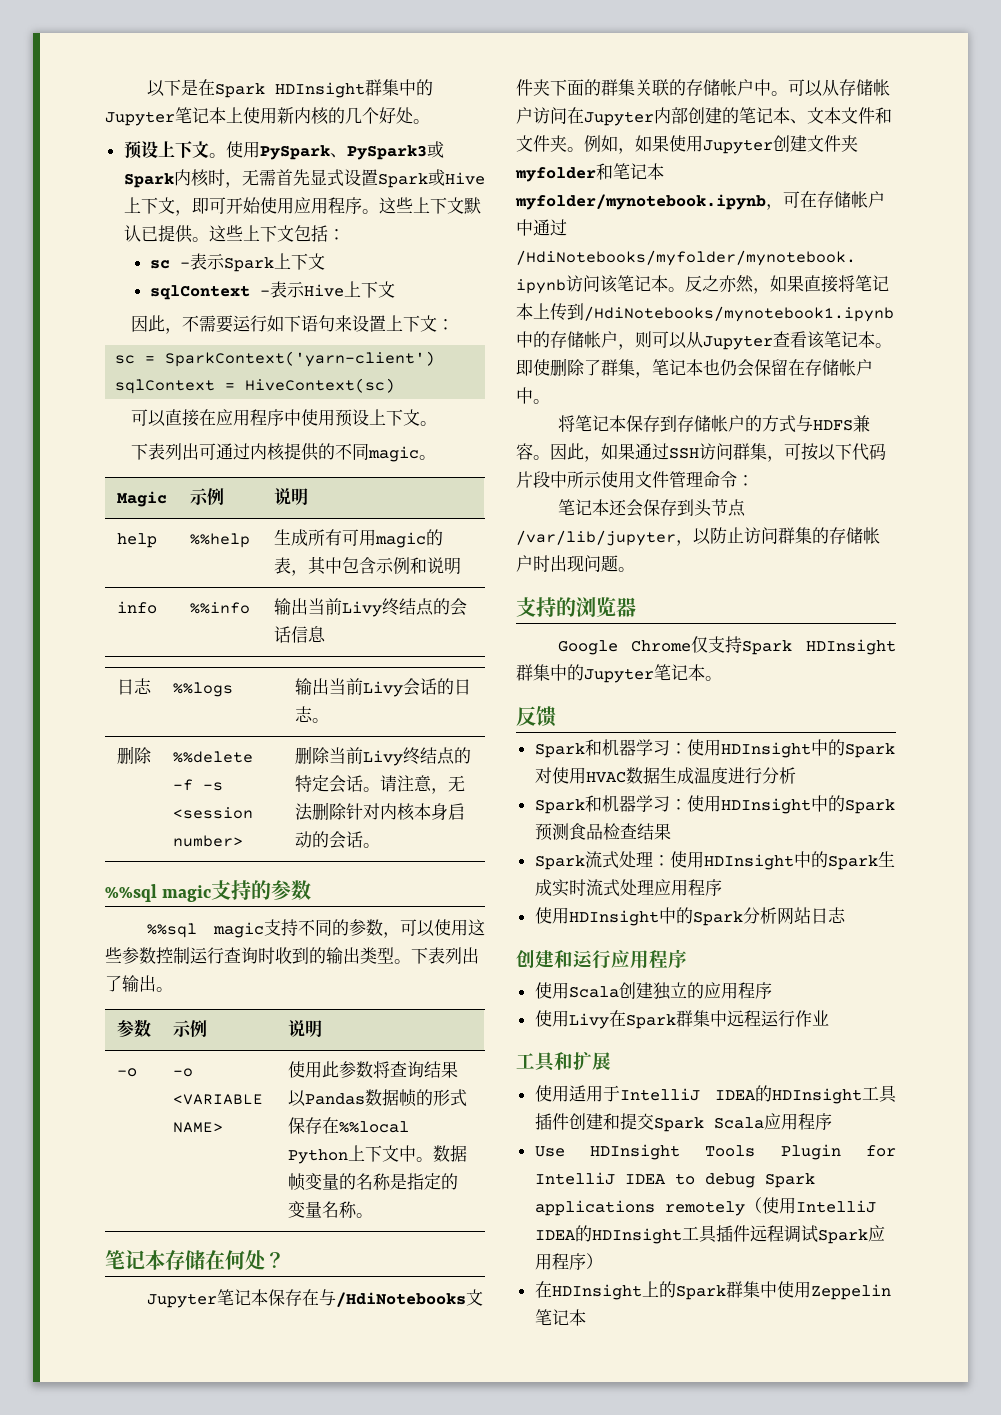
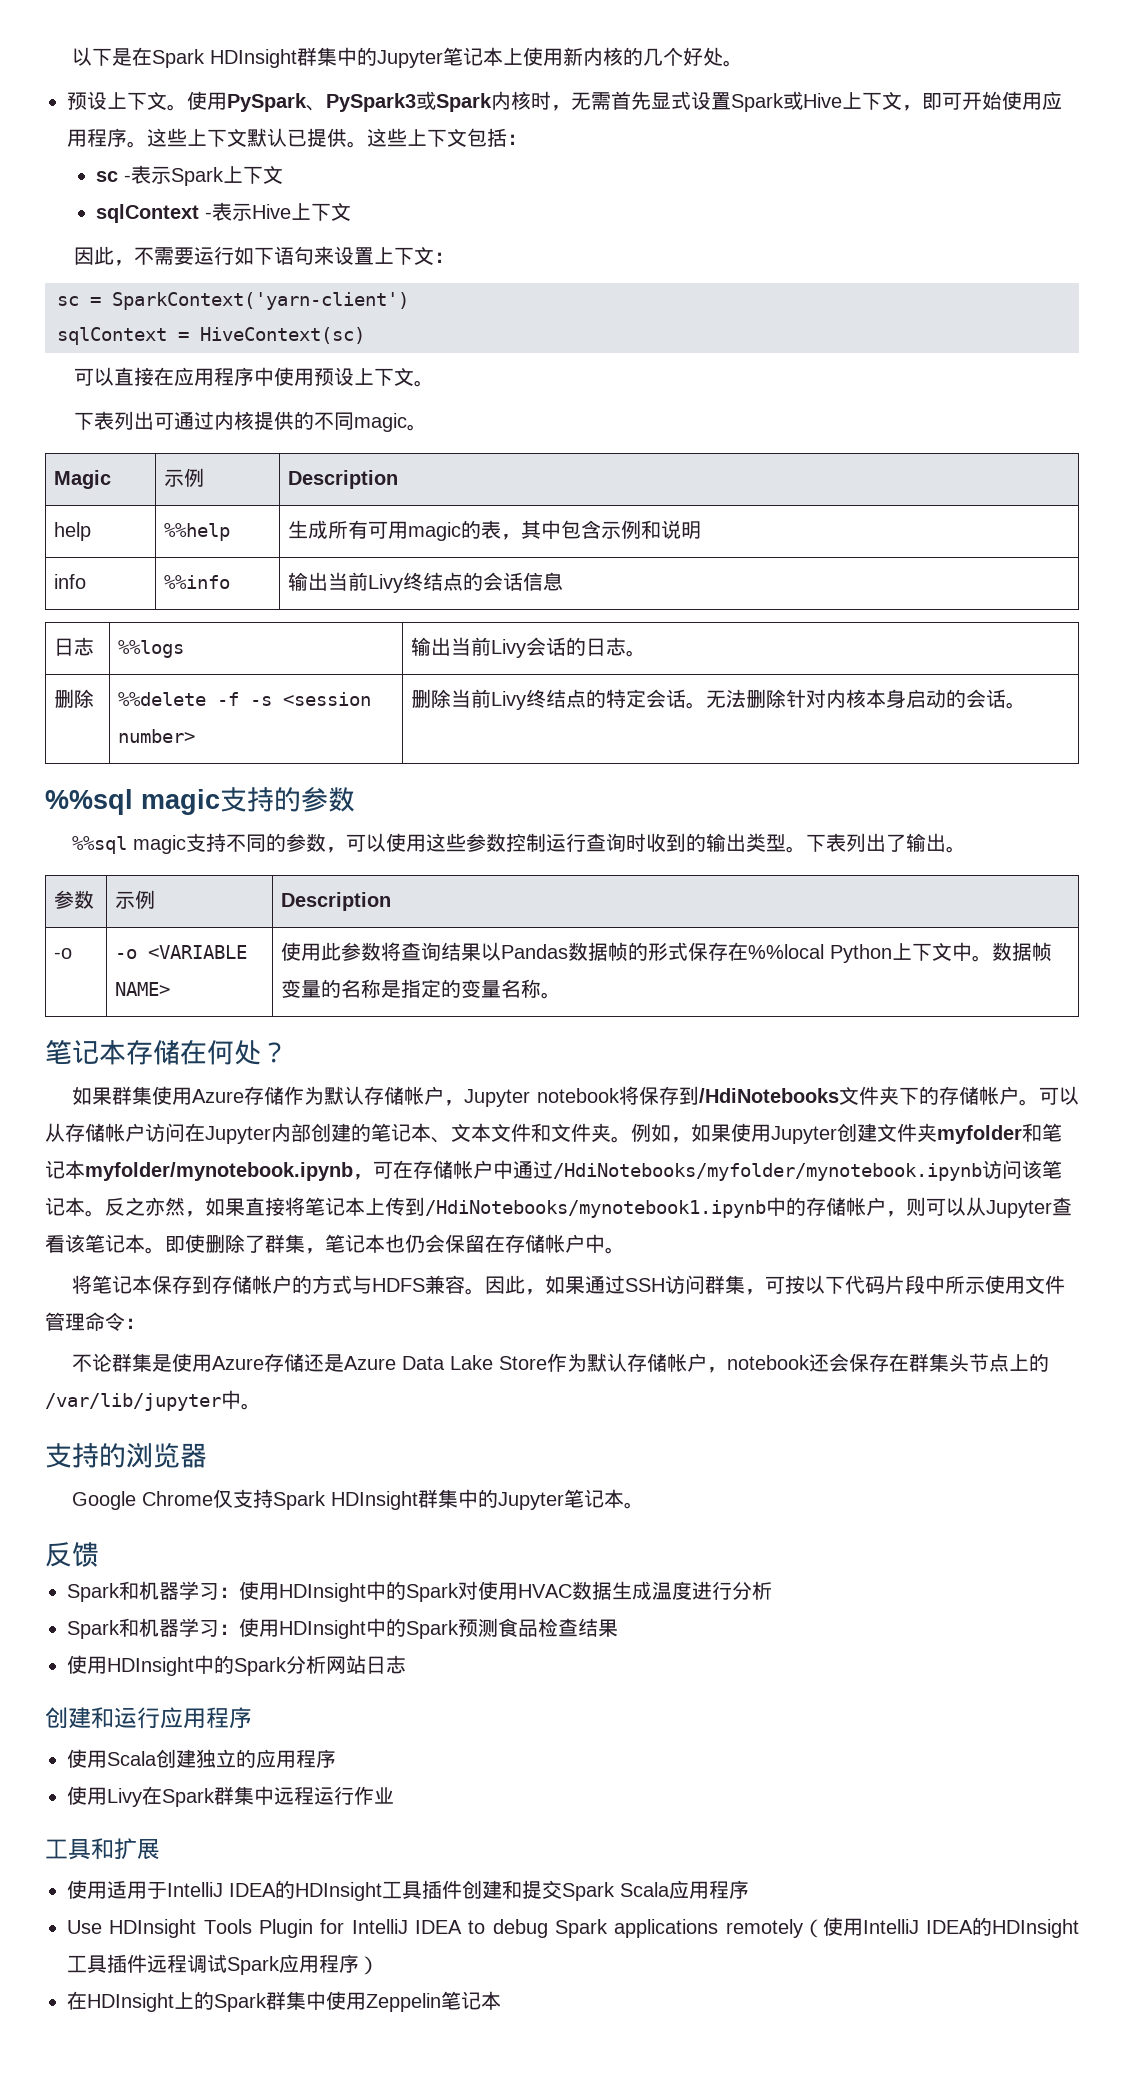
- Magic | 示例 | 说明
+ Magic | 示例 | Description
- 删除 | %%delete -f -s <session number> | 删除当前Livy终结点的特定会话。请注意，无法删除针对内核本身启动的会话。
+ 删除 | %%delete -f -s <session number> | 删除当前Livy终结点的特定会话。无法删除针对内核本身启动的会话。
- 参数 | 示例 | 说明
+ 参数 | 示例 | Description
- Jupyter笔记本保存在与/HdiNotebooks文件夹下面的群集关联的存储帐户中。
+ 如果群集使用Azure存储作为默认存储帐户，Jupyter notebook将保存到/HdiNotebooks文件夹下的存储帐户。
- 笔记本还会保存到头节点/var/lib/jupyter，以防止访问群集的存储帐户时出现问题。
+ 不论群集是使用Azure存储还是Azure Data Lake Store作为默认存储帐户，notebook还会保存在群集头节点上的/var/lib/jupyter中。
- Spark流式处理：使用HDInsight中的Spark生成实时流式处理应用程序

